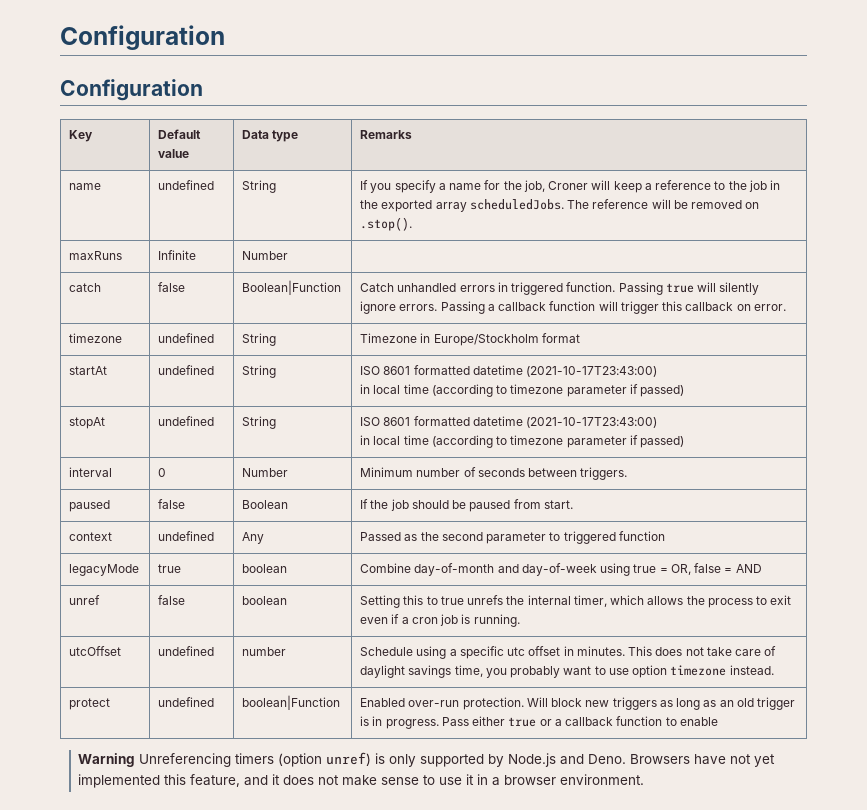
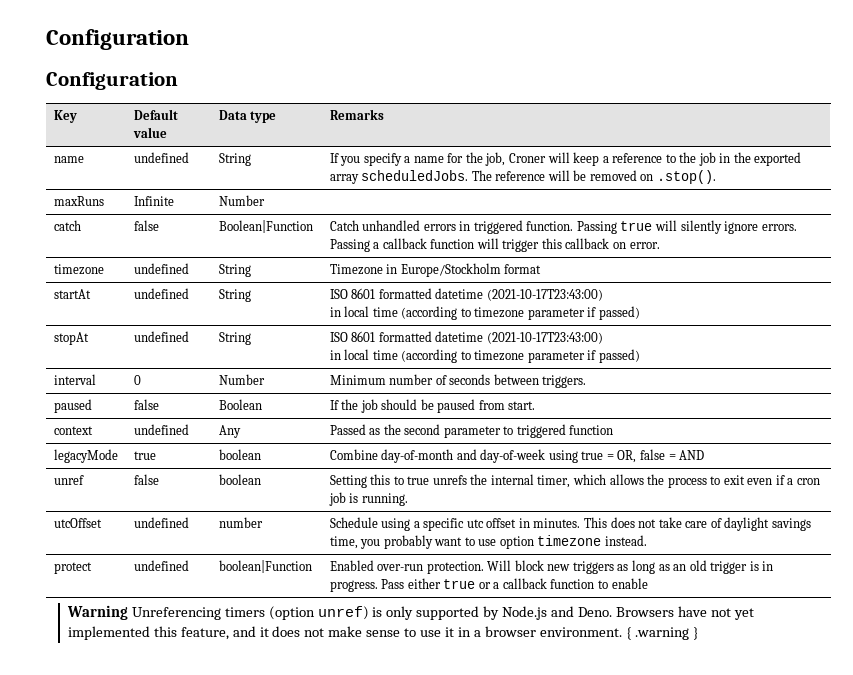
+ { .warning }

